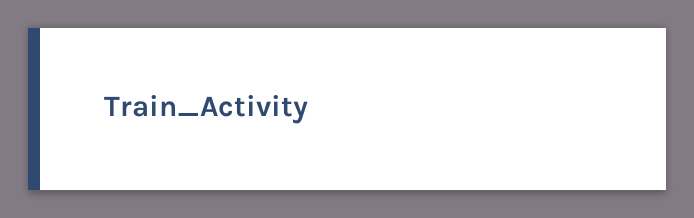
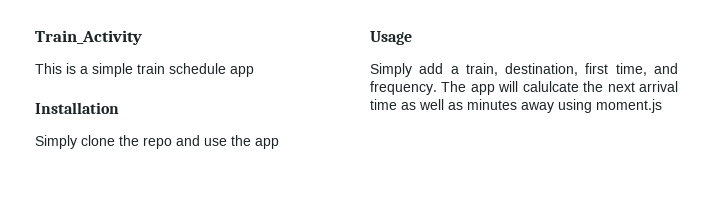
+ This is a simple train schedule app
+ Installation
+ Simply clone the repo and use the app
+ Usage
+ Simply add a train, destination, first time, and frequency. The app will calulcate the next arrival time as well as minutes away using moment.js

